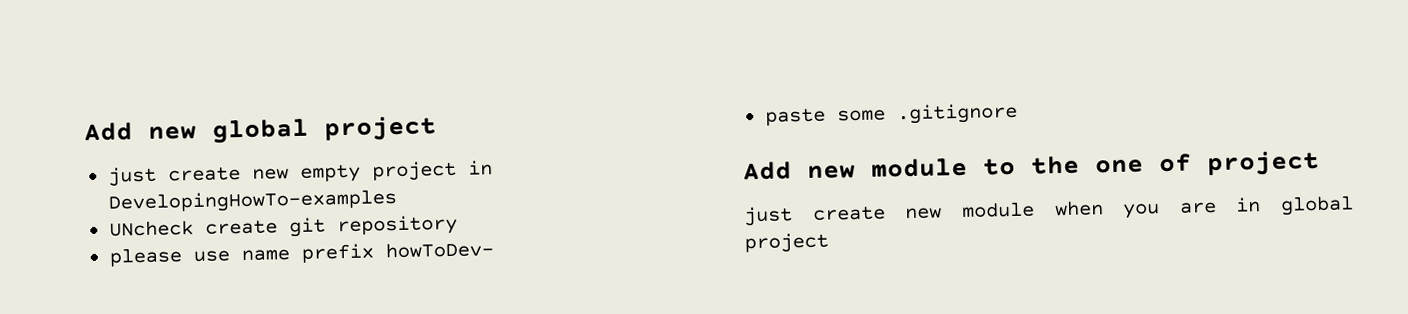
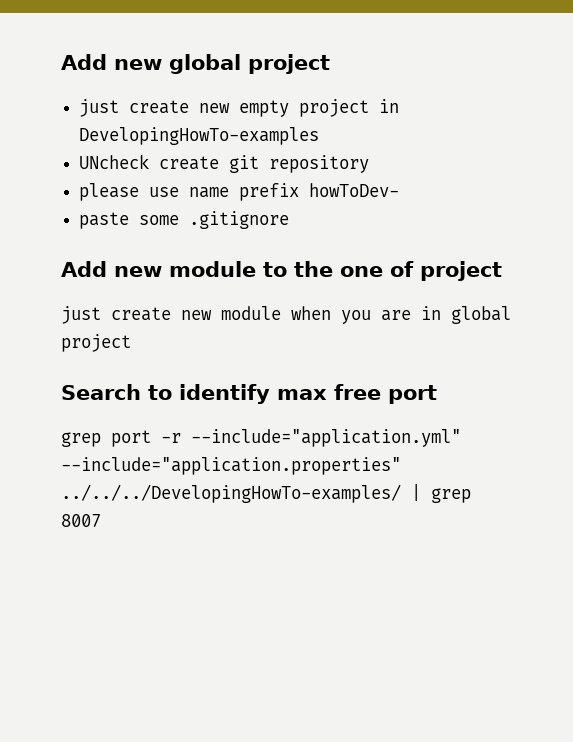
+ Search to identify max free port
+ grep port -r --include="application.yml" --include="application.properties" ../../../DevelopingHowTo-examples/ | grep 8007

